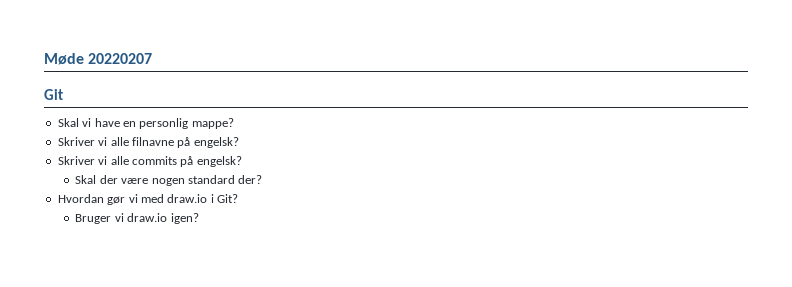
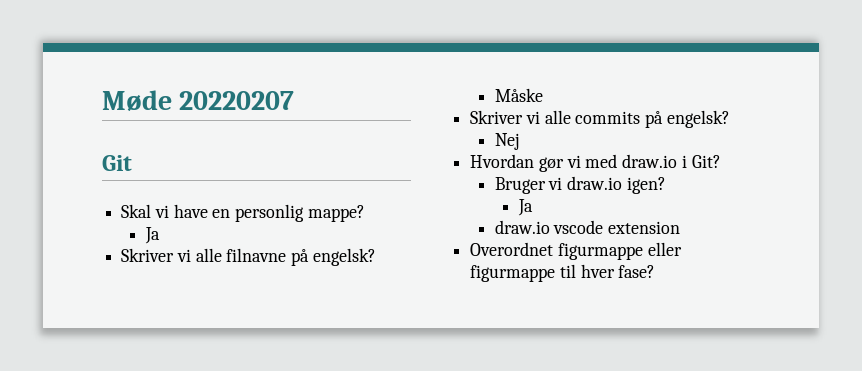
  Skal vi have en personlig mappe?
+ Ja
+ Måske
- Skal der være nogen standard der?
+ Nej
  Bruger vi draw.io igen?
+ Ja
+ draw.io vscode extension
+ Overordnet figurmappe eller figurmappe til hver fase?

